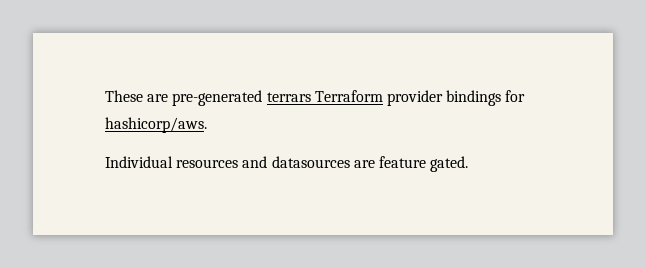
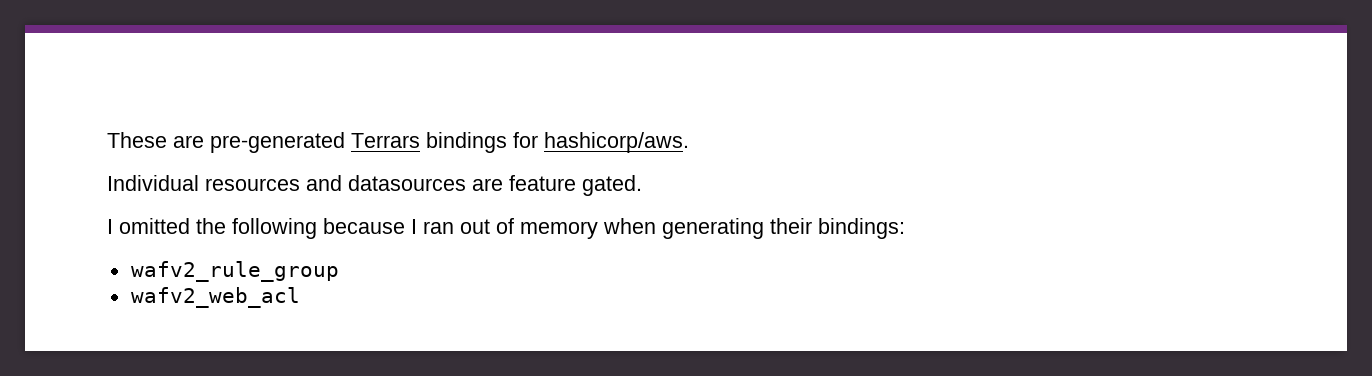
- These are pre-generated terrars Terraform provider bindings for hashicorp/aws.
+ These are pre-generated Terrars bindings for hashicorp/aws.
+ I omitted the following because I ran out of memory when generating their bindings:
+ wafv2_rule_group
+ wafv2_web_acl

